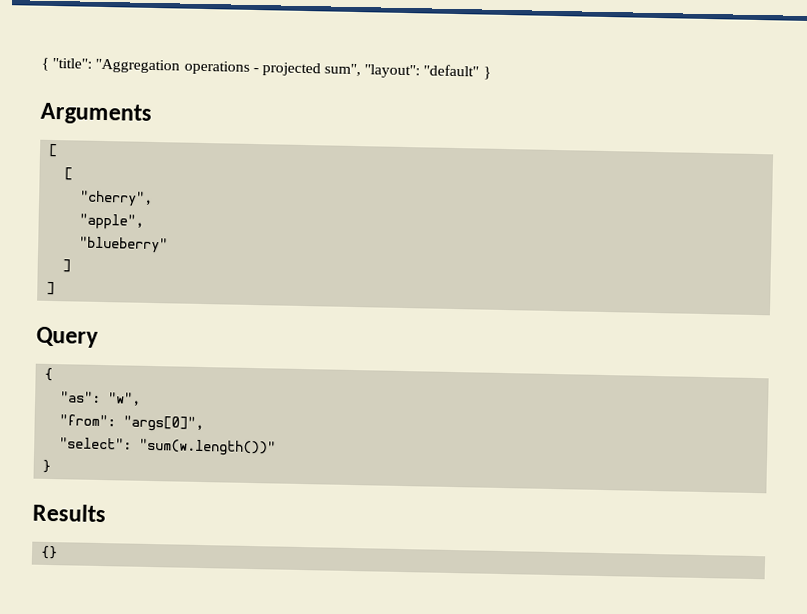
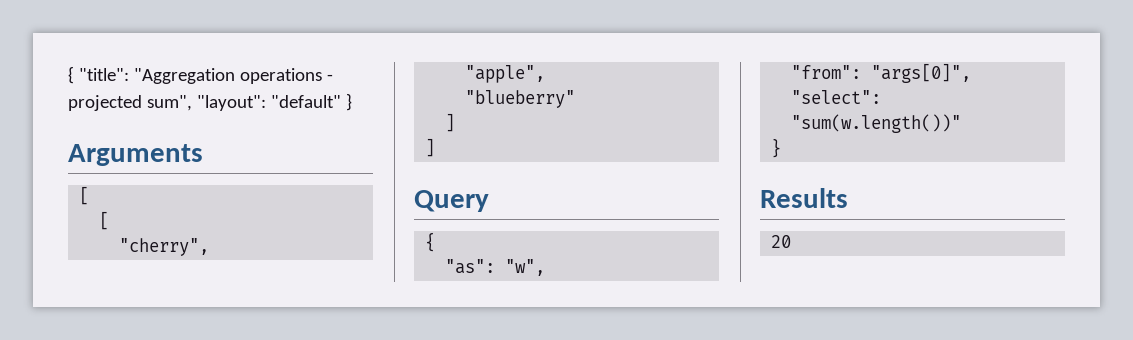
- {}
+ 20

